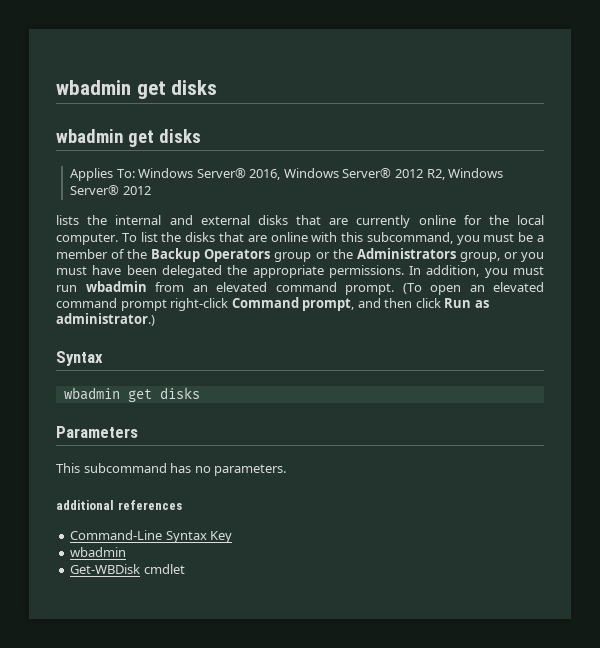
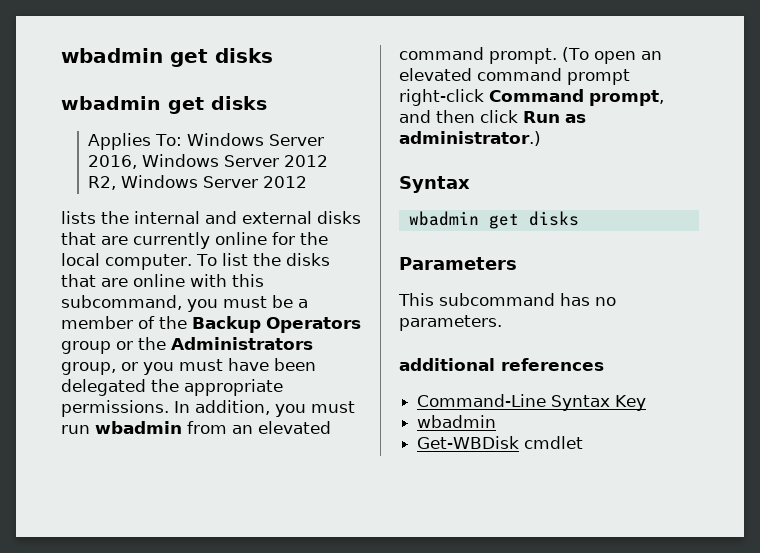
- Applies To: Windows Server® 2016, Windows Server® 2012 R2, Windows Server® 2012
+ Applies To: Windows Server 2016, Windows Server 2012 R2, Windows Server 2012

